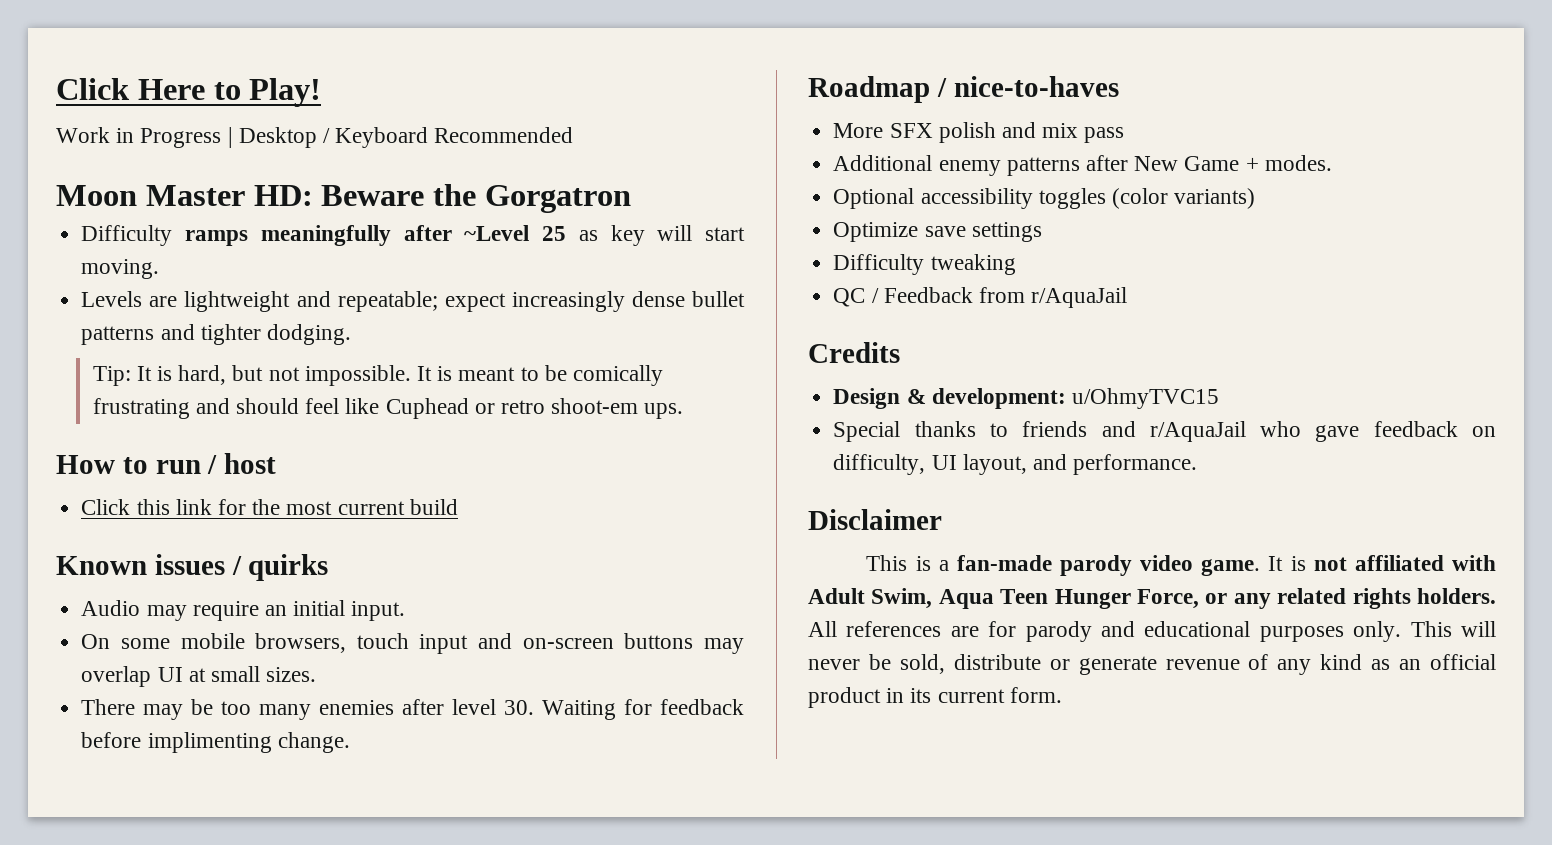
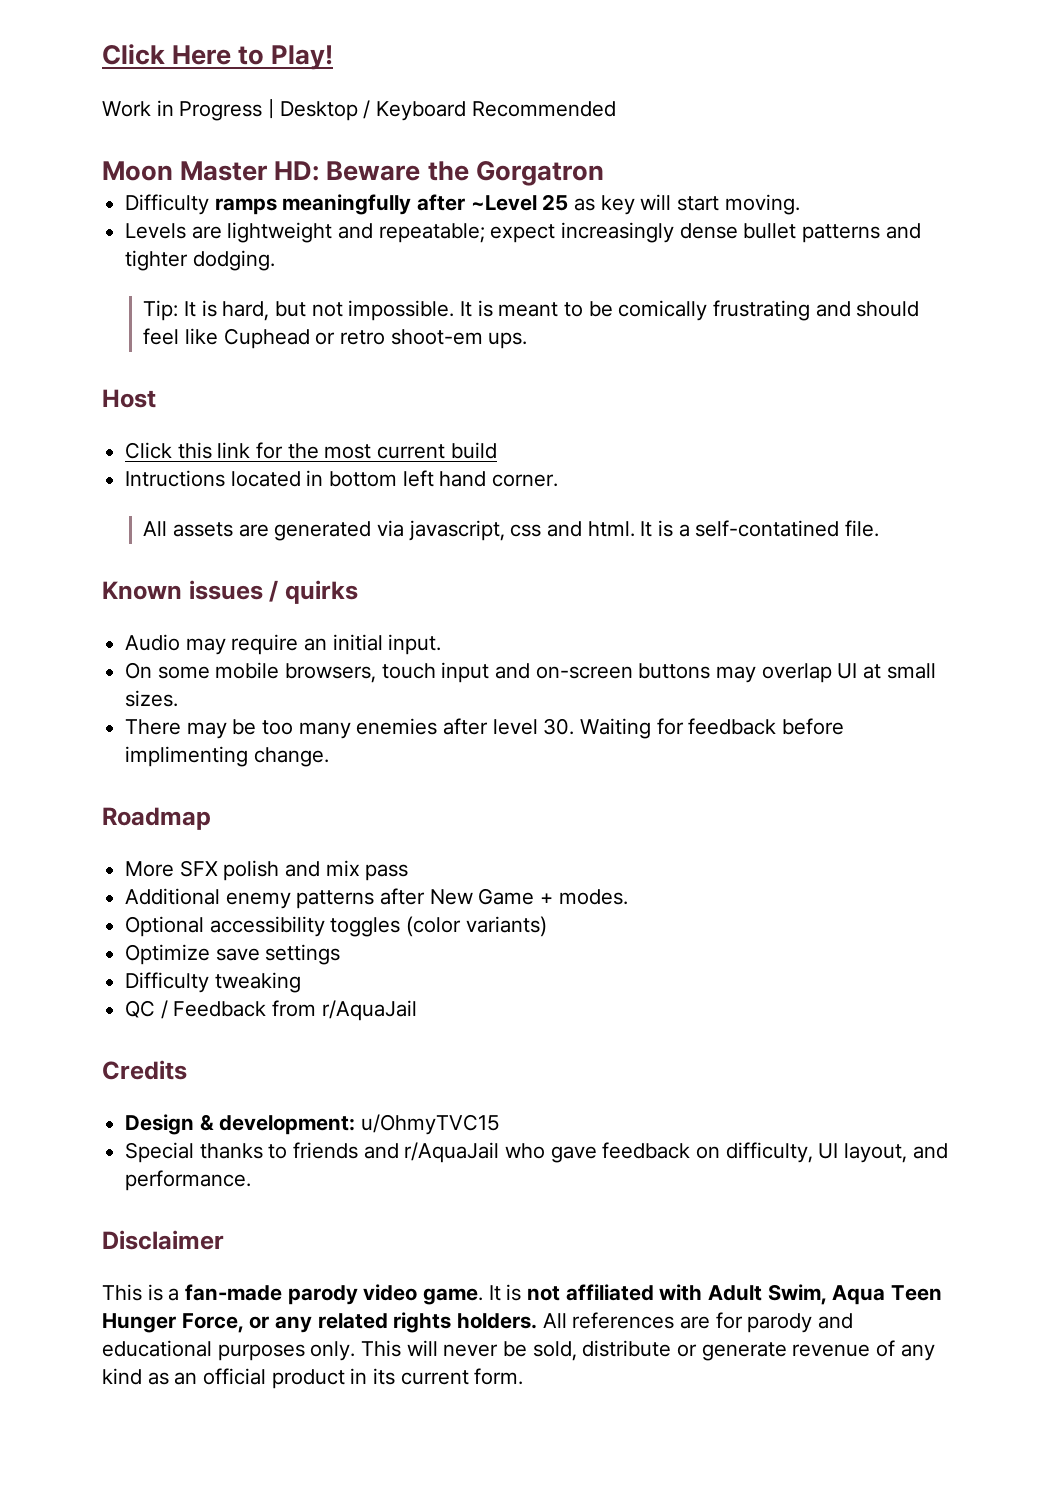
- How to run / host
+ Host
+ Intructions located in bottom left hand corner.
+ All assets are generated via javascript, css and html. It is a self-contatined file.
- Roadmap / nice-to-haves
+ Roadmap

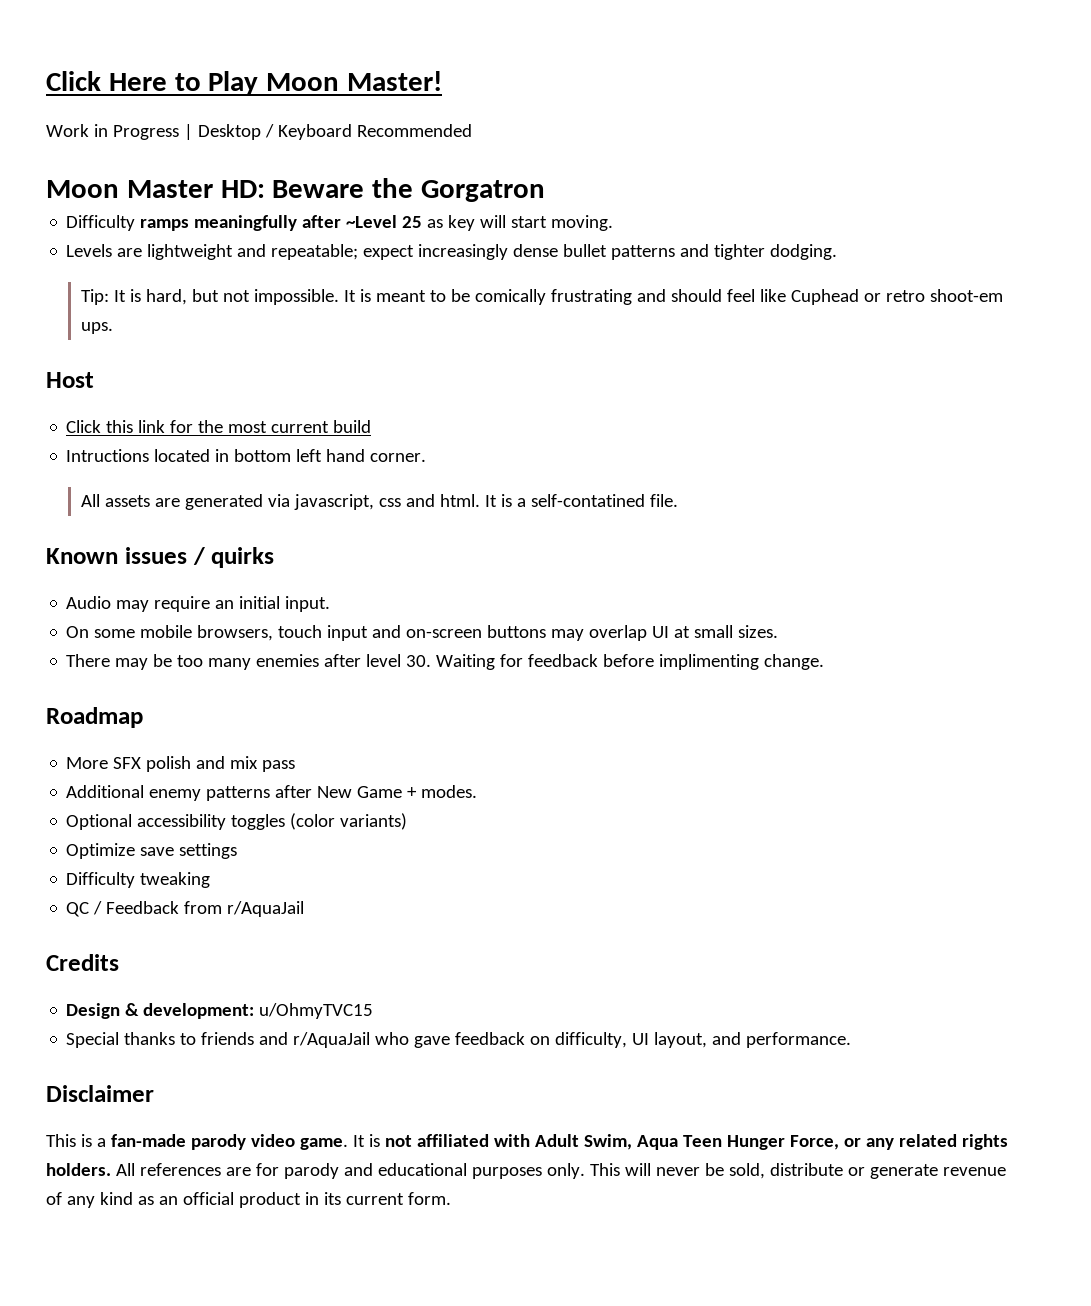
- Click Here to Play!
+ Click Here to Play Moon Master!

